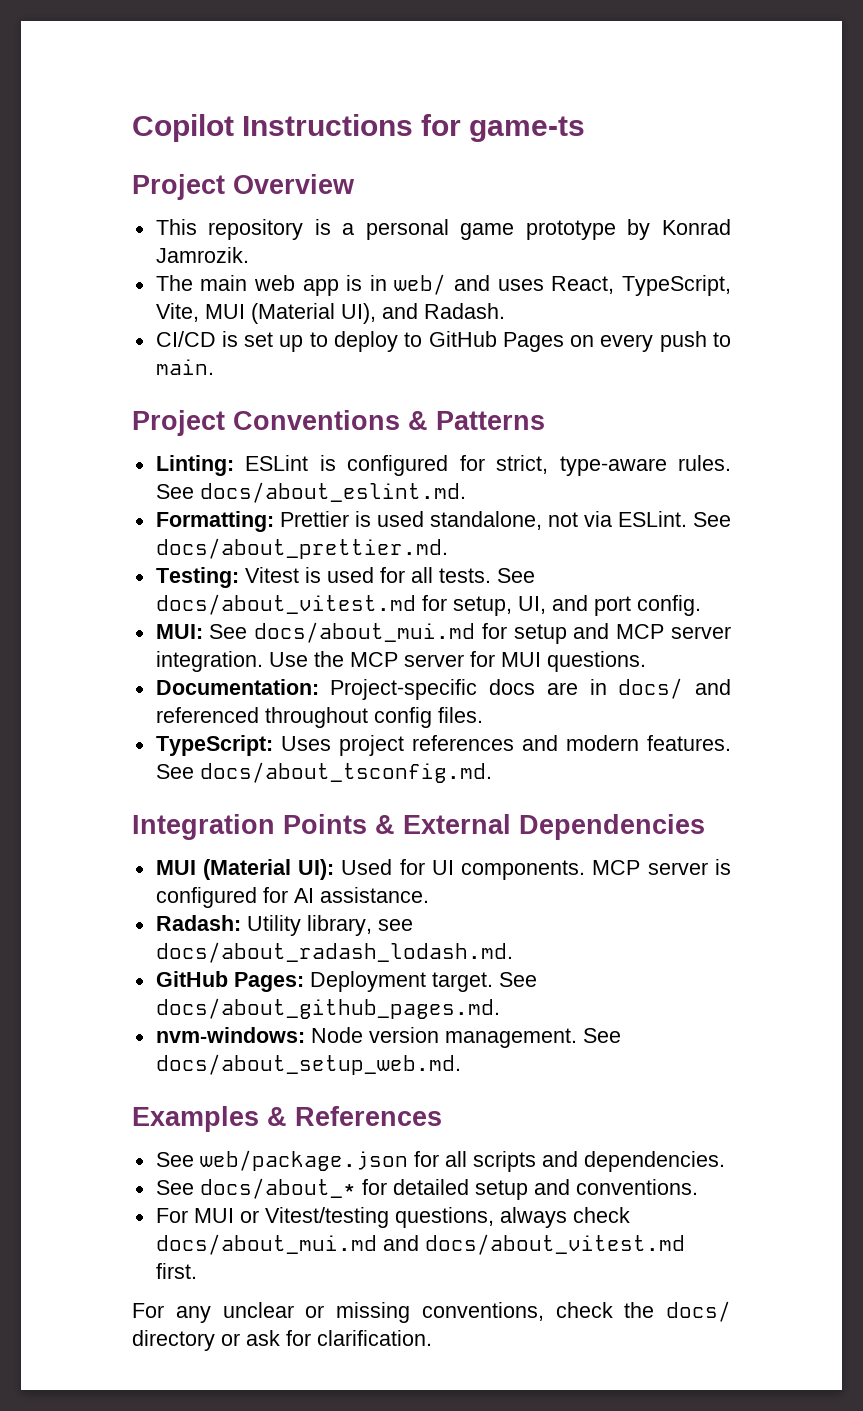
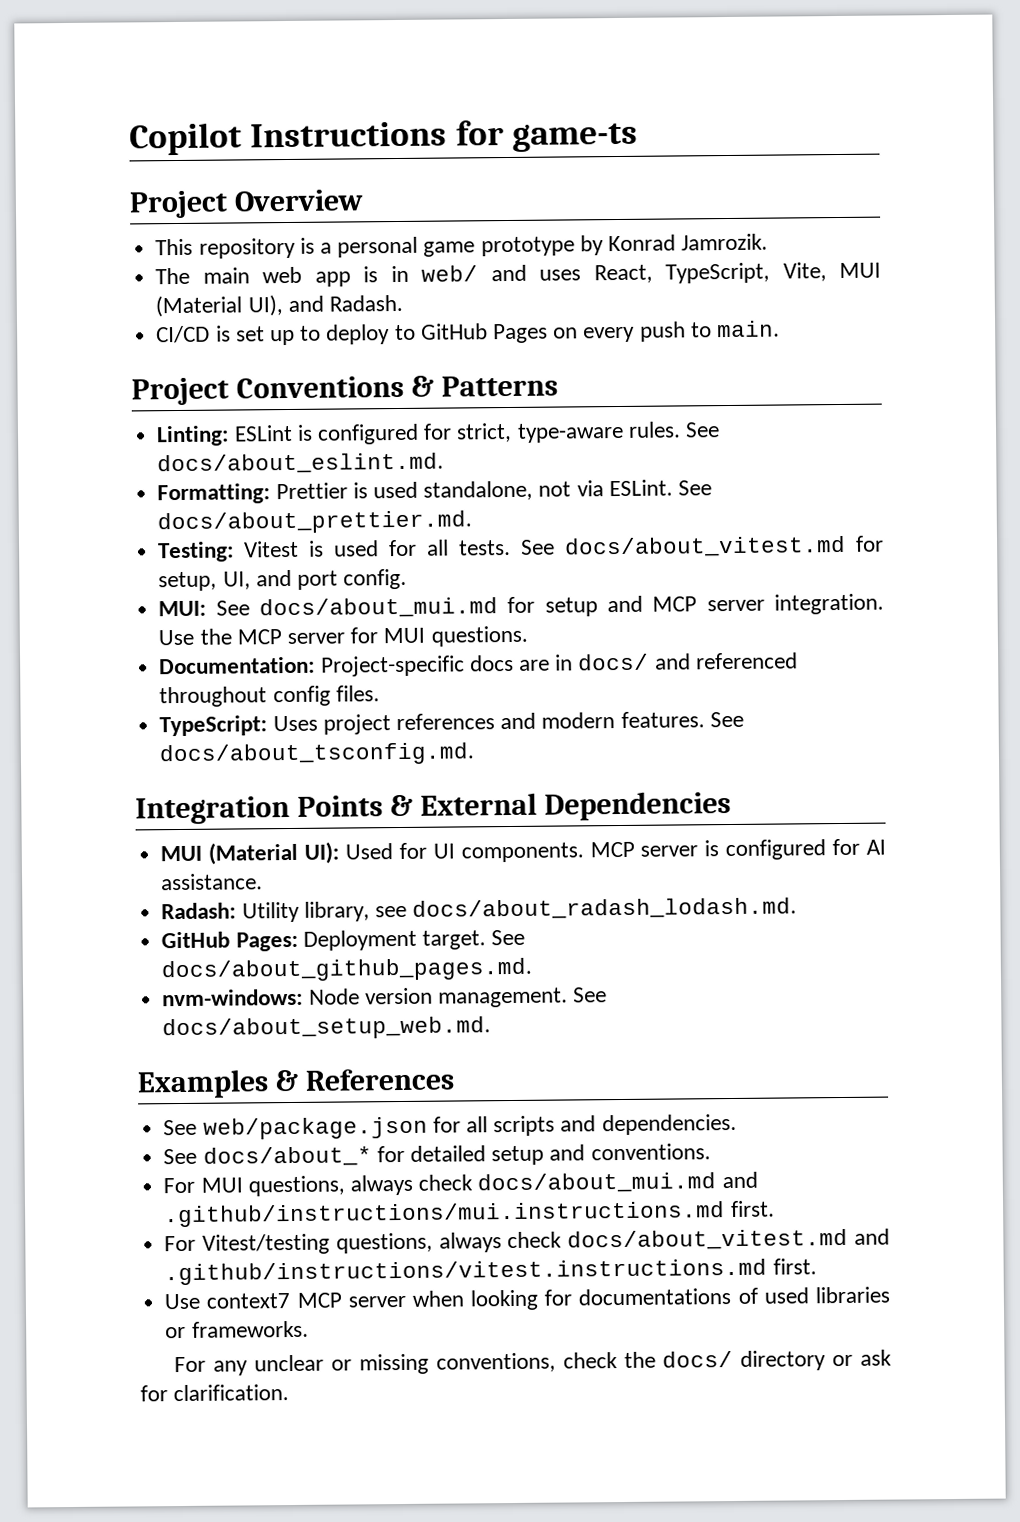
- For MUI or Vitest/testing questions, always check docs/about_mui.md and docs/about_vitest.md first.
+ For MUI questions, always check docs/about_mui.md and .github/instructions/mui.instructions.md first.
+ For Vitest/testing questions, always check docs/about_vitest.md and .github/instructions/vitest.instructions.md first.
+ Use context7 MCP server when looking for documentations of used libraries or frameworks.

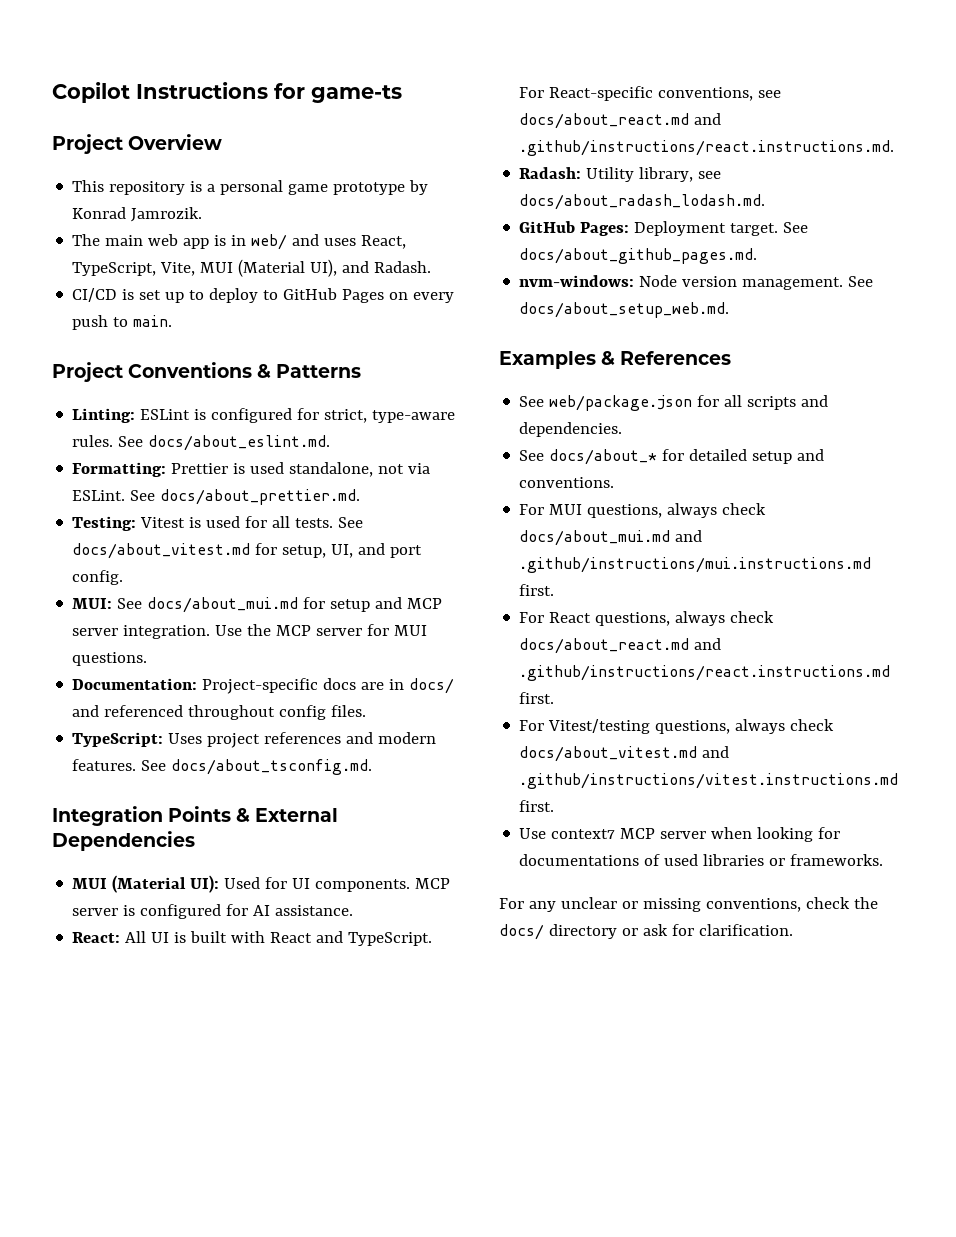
+ React: All UI is built with React and TypeScript. For React-specific conventions, see docs/about_react.md and .github/instructions/react.instructions.md.
+ For React questions, always check docs/about_react.md and .github/instructions/react.instructions.md first.

